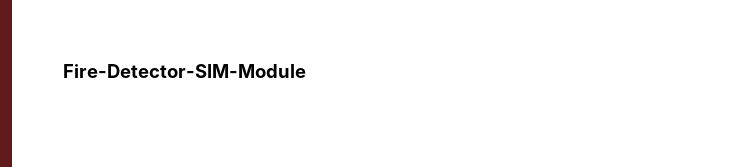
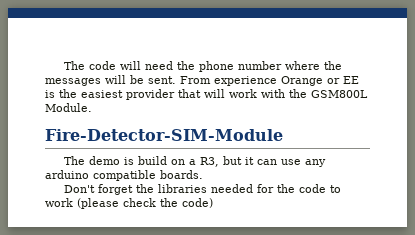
+ The code will need the phone number where the messages will be sent. From experience Orange or EE is the easiest provider that will work with the GSM800L Module.
  Fire-Detector-SIM-Module
+ The demo is build on a R3, but it can use any arduino compatible boards.
+ Don't forget the libraries needed for the code to work (please check the code)

